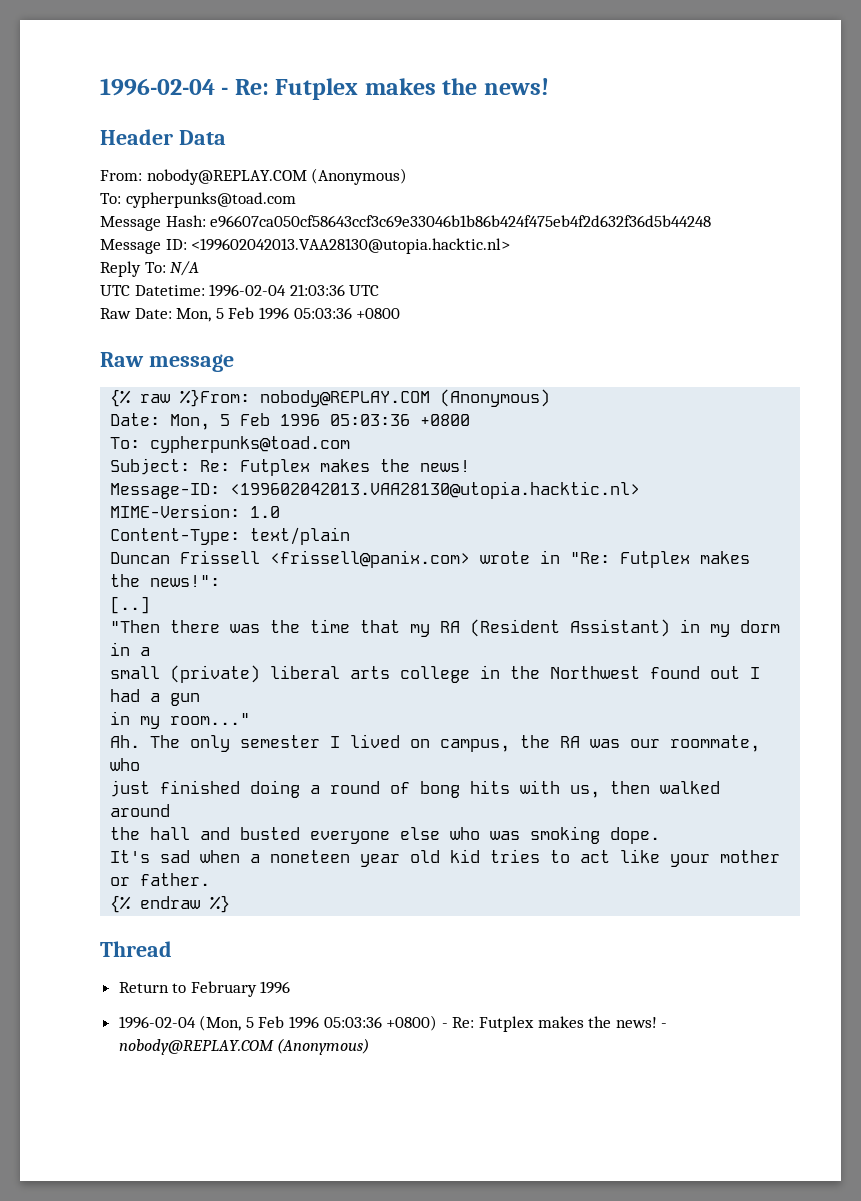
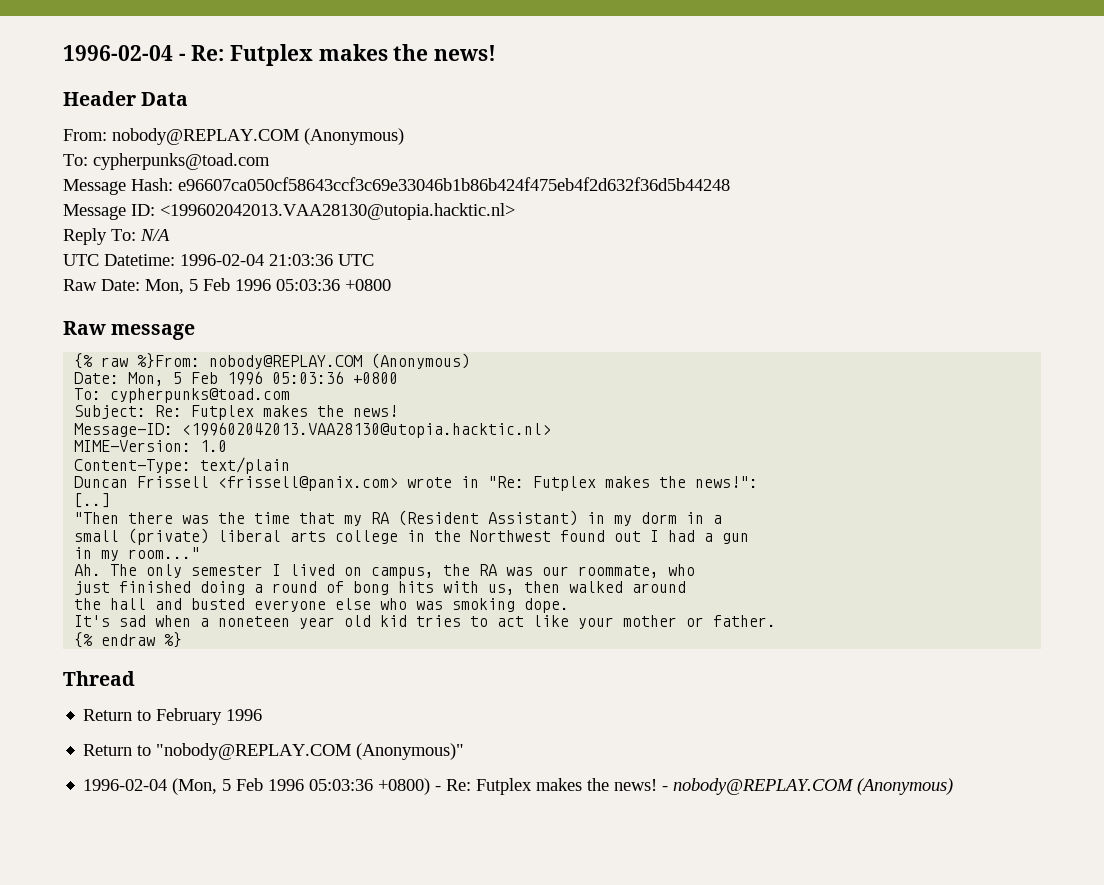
+ Return to "nobody@REPLAY.COM (Anonymous)"

